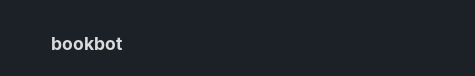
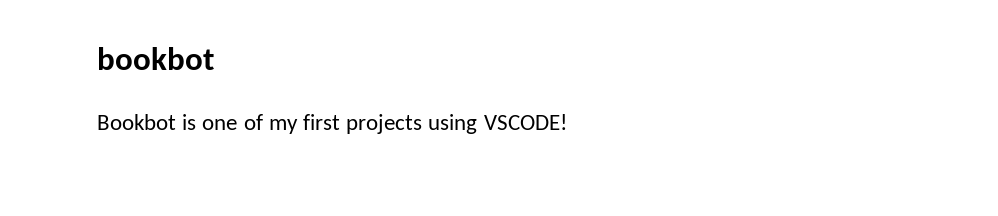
+ Bookbot is one of my first projects using VSCODE!

